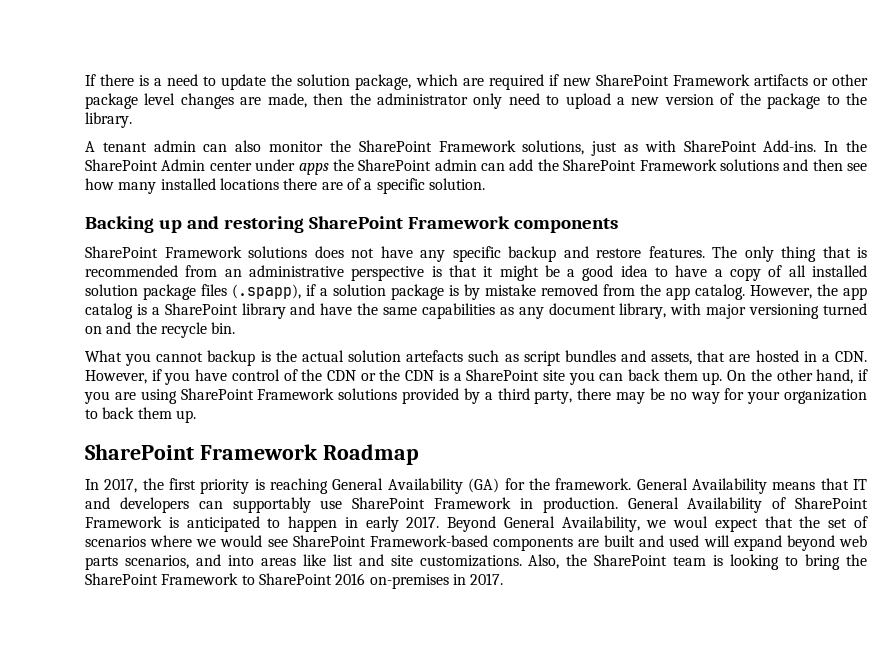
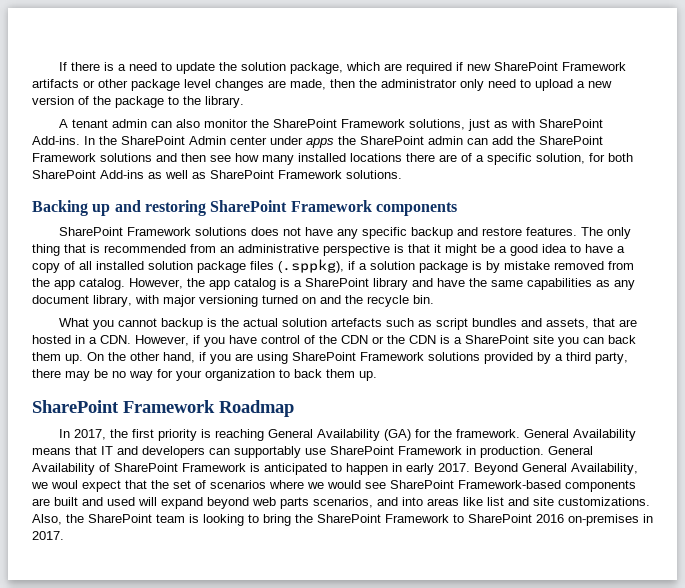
- In the SharePoint Admin center under apps the SharePoint admin can add the SharePoint Framework solutions and then see how many installed locations there are of a specific solution.
+ In the SharePoint Admin center under apps the SharePoint admin can add the SharePoint Framework solutions and then see how many installed locations there are of a specific solution, for both SharePoint Add-ins as well as SharePoint Framework solutions.
- The only thing that is recommended from an administrative perspective is that it might be a good idea to have a copy of all installed solution package files (.spapp), if a solution package is by mistake removed from the app catalog.
+ The only thing that is recommended from an administrative perspective is that it might be a good idea to have a copy of all installed solution package files (.sppkg), if a solution package is by mistake removed from the app catalog.

